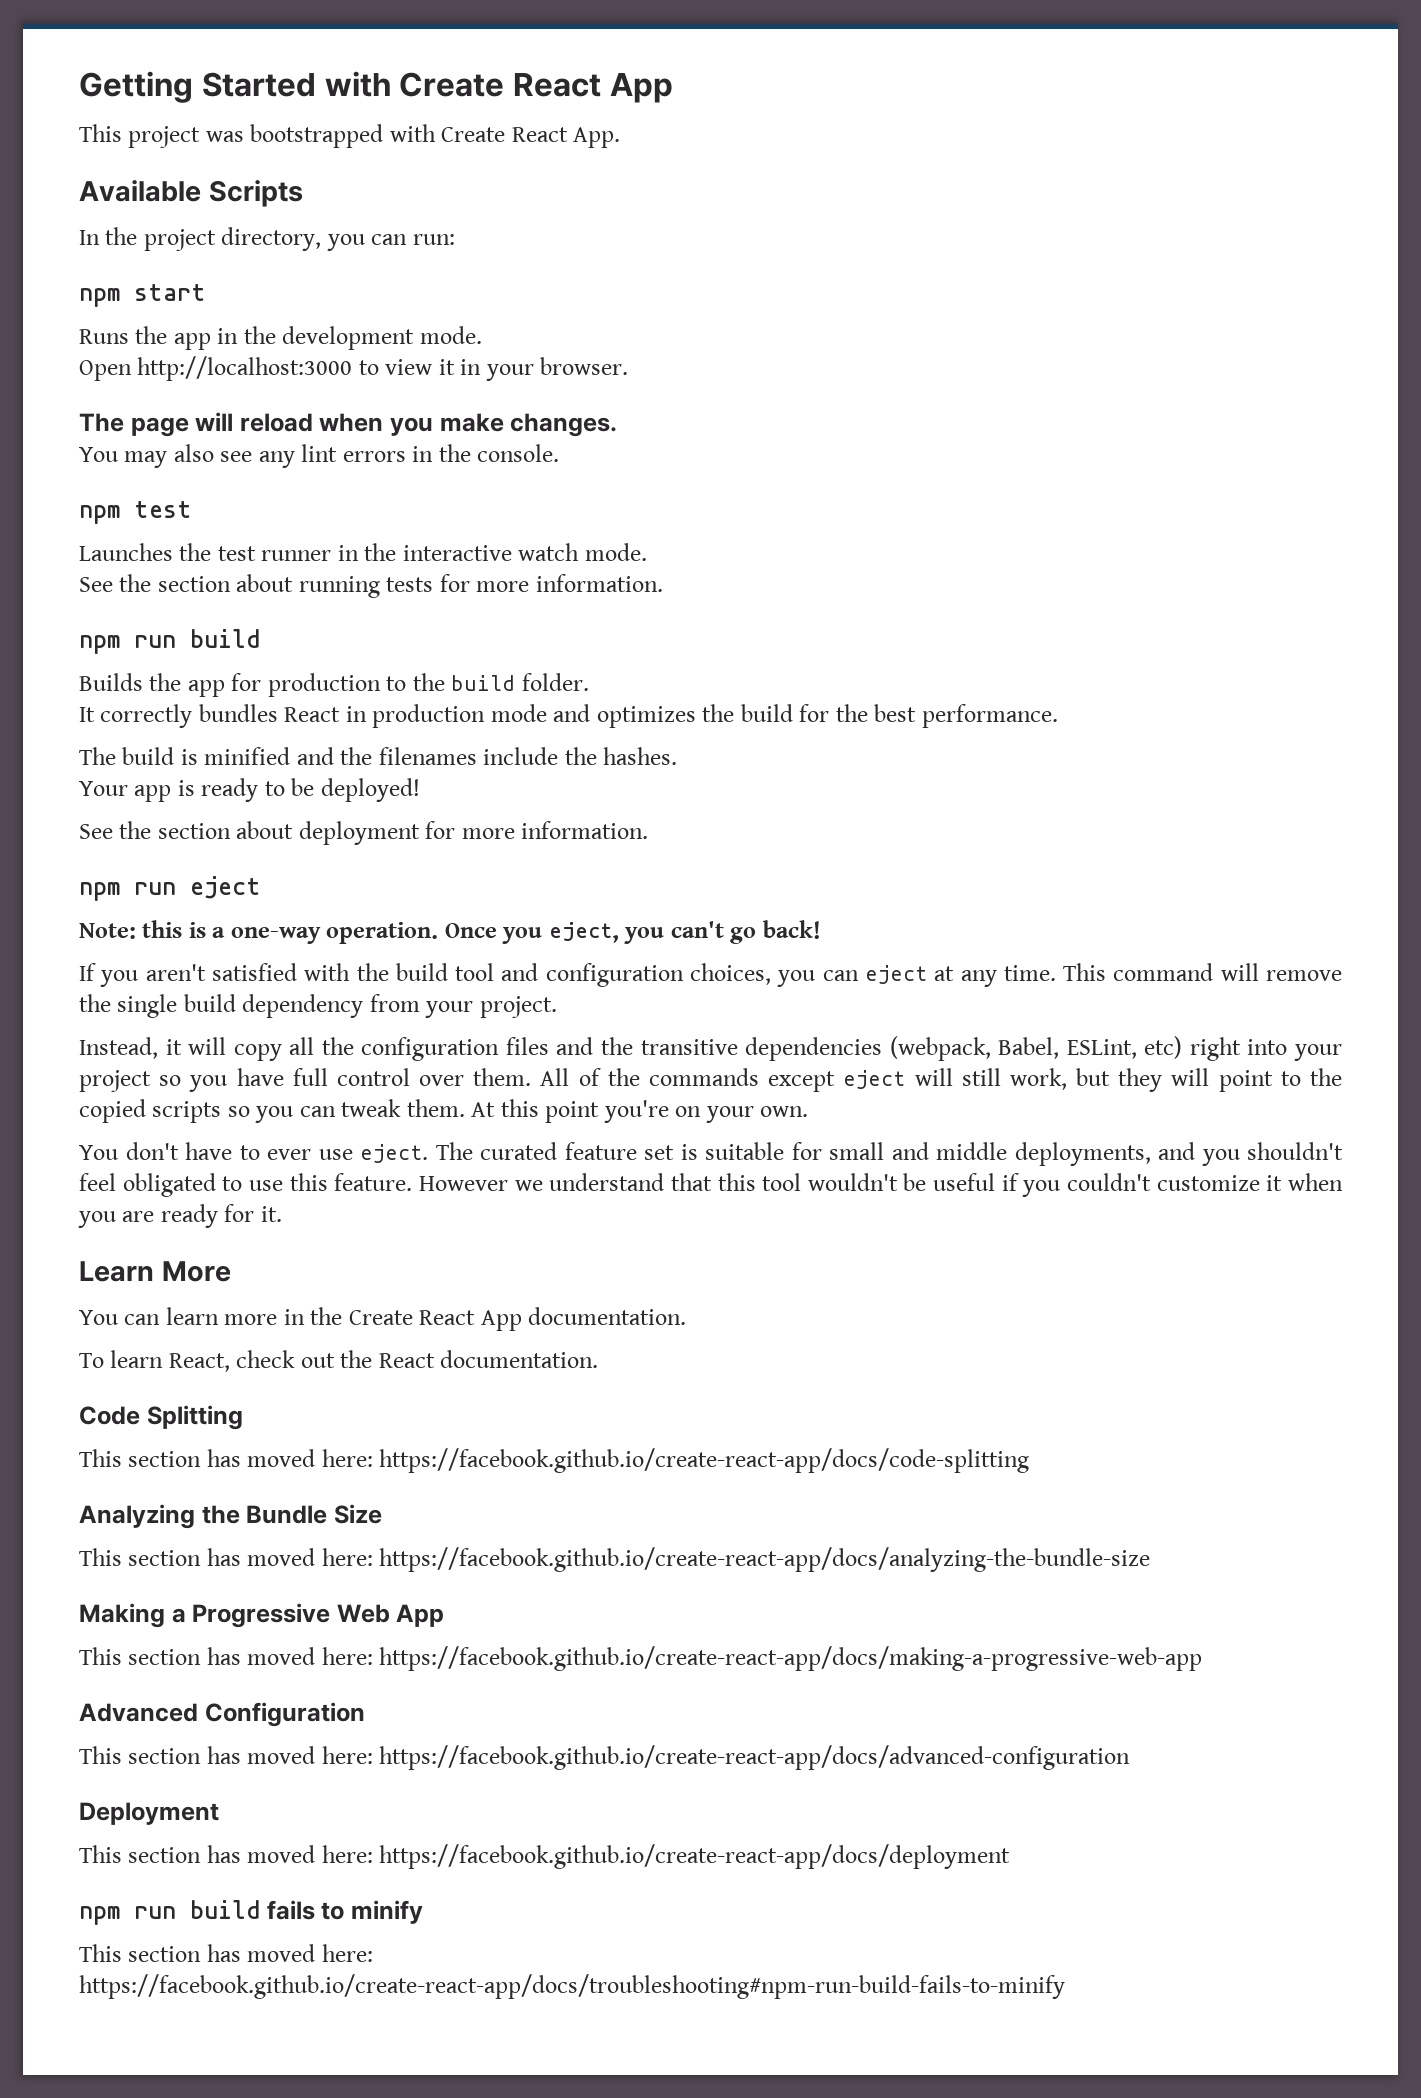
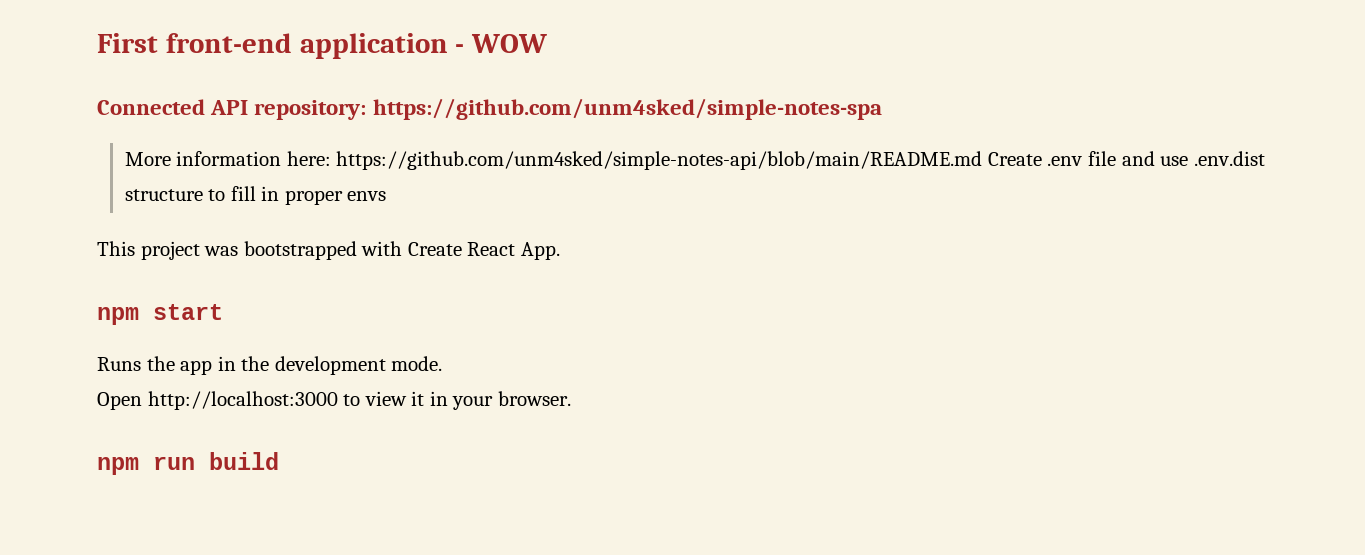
- Getting Started with Create React App
+ First front-end application - WOW
+ Connected API repository: https://github.com/unm4sked/simple-notes-spa
+ More information here: https://github.com/unm4sked/simple-notes-api/blob/main/README.md Create .env file and use .env.dist structure to fill in proper envs
- Available Scripts
- In the project directory, you can run:
- The page will reload when you make changes.
- You may also see any lint errors in the console.
- npm test
- Launches the test runner in the interactive watch mode.
- See the section about running tests for more information.
  npm run build
- Builds the app for production to the build folder.
- It correctly bundles React in production mode and optimizes the build for the best performance.
- The build is minified and the filenames include the hashes.
- Your app is ready to be deployed!
- See the section about deployment for more information.
- npm run eject
- Note: this is a one-way operation. Once you eject, you can't go back!
- If you aren't satisfied with the build tool and configuration choices, you can eject at any time. This command will remove the single build dependency from your project.
- Instead, it will copy all the configuration files and the transitive dependencies (webpack, Babel, ESLint, etc) right into your project so you have full control over them. All of the commands except eject will still work, but they will point to the copied scripts so you can tweak them. At this point you're on your own.
- You don't have to ever use eject. The curated feature set is suitable for small and middle deployments, and you shouldn't feel obligated to use this feature. However we understand that this tool wouldn't be useful if you couldn't customize it when you are ready for it.
- Learn More
- You can learn more in the Create React App documentation.
- To learn React, check out the React documentation.
- Code Splitting
- This section has moved here: https://facebook.github.io/create-react-app/docs/code-splitting
- Analyzing the Bundle Size
- This section has moved here: https://facebook.github.io/create-react-app/docs/analyzing-the-bundle-size
- Making a Progressive Web App
- This section has moved here: https://facebook.github.io/create-react-app/docs/making-a-progressive-web-app
- Advanced Configuration
- This section has moved here: https://facebook.github.io/create-react-app/docs/advanced-configuration
- Deployment
- This section has moved here: https://facebook.github.io/create-react-app/docs/deployment
- npm run build fails to minify
- This section has moved here: https://facebook.github.io/create-react-app/docs/troubleshooting#npm-run-build-fails-to-minify

